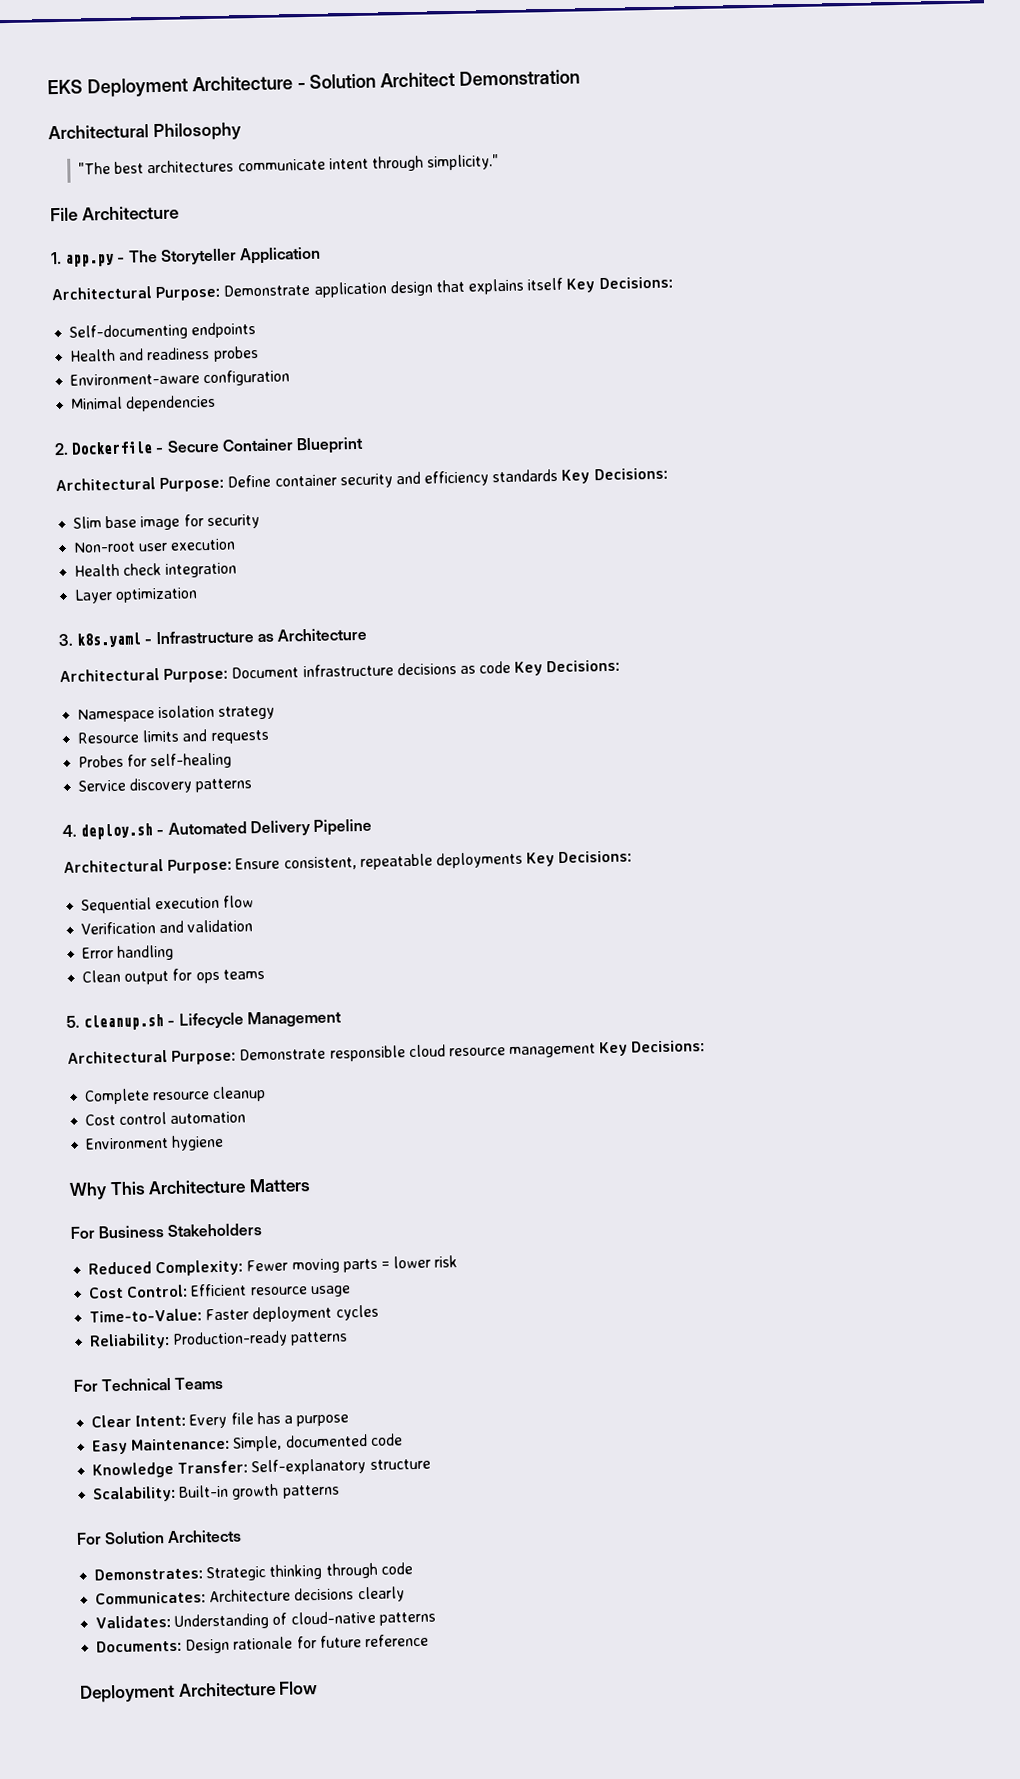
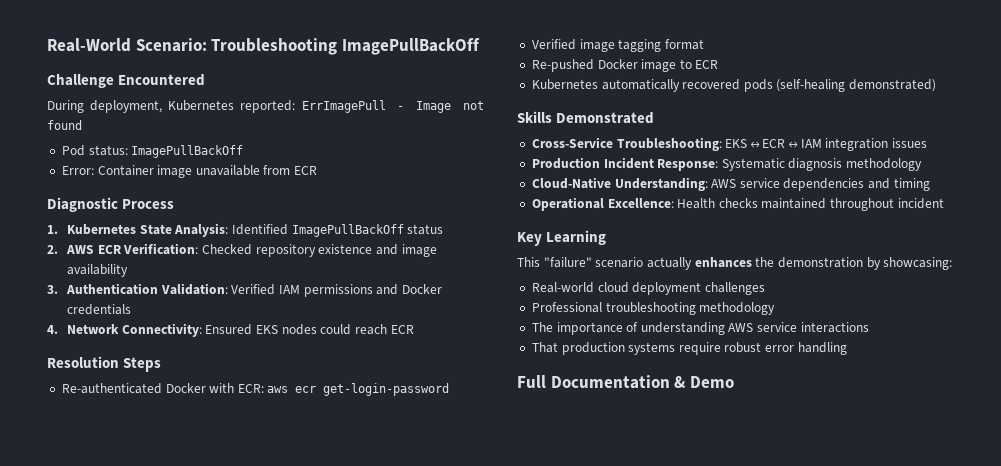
- EKS Deployment Architecture - Solution Architect Demonstration
- Architectural Philosophy
- "The best architectures communicate intent through simplicity."
- File Architecture
- 1. app.py - The Storyteller Application
- Architectural Purpose: Demonstrate application design that explains itself Key Decisions:
- Self-documenting endpoints
- Health and readiness probes
- Environment-aware configuration
- Minimal dependencies
- 2. Dockerfile - Secure Container Blueprint
- Architectural Purpose: Define container security and efficiency standards Key Decisions:
- Slim base image for security
- Non-root user execution
- Health check integration
- Layer optimization
- 3. k8s.yaml - Infrastructure as Architecture
- Architectural Purpose: Document infrastructure decisions as code Key Decisions:
- Namespace isolation strategy
- Resource limits and requests
- Probes for self-healing
- Service discovery patterns
- 4. deploy.sh - Automated Delivery Pipeline
- Architectural Purpose: Ensure consistent, repeatable deployments Key Decisions:
- Sequential execution flow
- Verification and validation
- Error handling
- Clean output for ops teams
- 5. cleanup.sh - Lifecycle Management
- Architectural Purpose: Demonstrate responsible cloud resource management Key Decisions:
- Complete resource cleanup
- Cost control automation
- Environment hygiene
- Why This Architecture Matters
- For Business Stakeholders
- Reduced Complexity: Fewer moving parts = lower risk
- Cost Control: Efficient resource usage
- Time-to-Value: Faster deployment cycles
- Reliability: Production-ready patterns
- For Technical Teams
- Clear Intent: Every file has a purpose
- Easy Maintenance: Simple, documented code
- Knowledge Transfer: Self-explanatory structure
- Scalability: Built-in growth patterns
- For Solution Architects
- Demonstrates: Strategic thinking through code
- Communicates: Architecture decisions clearly
- Validates: Understanding of cloud-native patterns
- Documents: Design rationale for future reference
- Deployment Architecture Flow
+ Real-World Scenario: Troubleshooting ImagePullBackOff
+ Challenge Encountered
+ During deployment, Kubernetes reported: ErrImagePull - Image not found
+ Pod status: ImagePullBackOff
+ Error: Container image unavailable from ECR
+ Diagnostic Process
+ 1. Kubernetes State Analysis: Identified ImagePullBackOff status
+ 2. AWS ECR Verification: Checked repository existence and image availability
+ 3. Authentication Validation: Verified IAM permissions and Docker credentials
+ 4. Network Connectivity: Ensured EKS nodes could reach ECR
+ Resolution Steps
+ Re-authenticated Docker with ECR: aws ecr get-login-password
+ Verified image tagging format
+ Re-pushed Docker image to ECR
+ Kubernetes automatically recovered pods (self-healing demonstrated)
+ Skills Demonstrated
+ Cross-Service Troubleshooting: EKS ↔ ECR ↔ IAM integration issues
+ Production Incident Response: Systematic diagnosis methodology
+ Cloud-Native Understanding: AWS service dependencies and timing
+ Operational Excellence: Health checks maintained throughout incident
+ Key Learning
+ This "failure" scenario actually enhances the demonstration by showcasing:
+ Real-world cloud deployment challenges
+ Professional troubleshooting methodology
+ The importance of understanding AWS service interactions
+ That production systems require robust error handling
+ Full Documentation & Demo

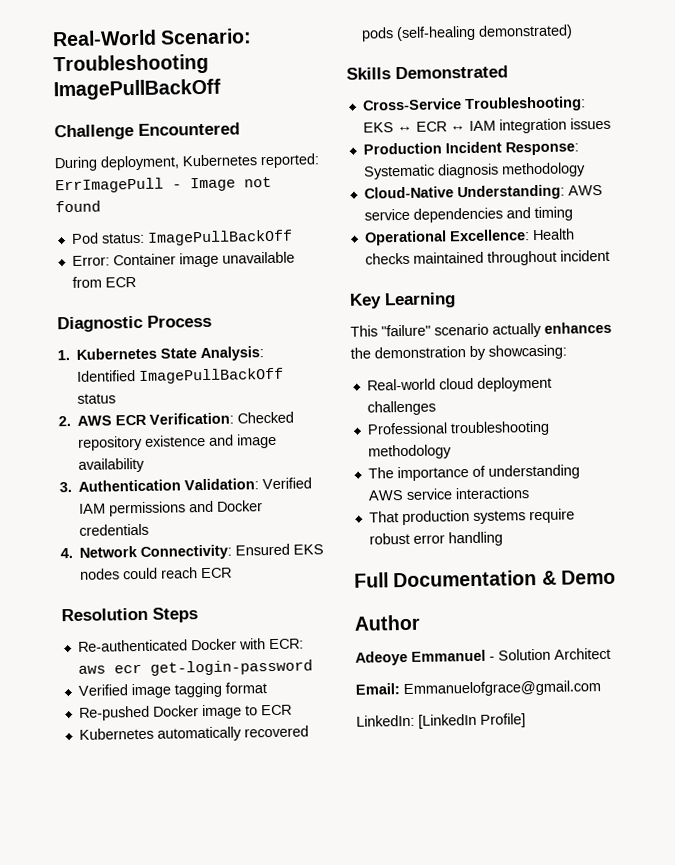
+ Author
+ Adeoye Emmanuel - Solution Architect
+ Email: Emmanuelofgrace@gmail.com
+ LinkedIn: [LinkedIn Profile]

